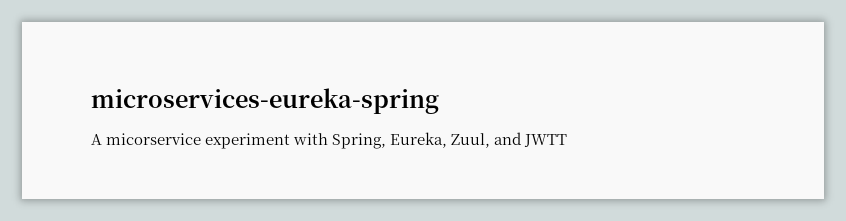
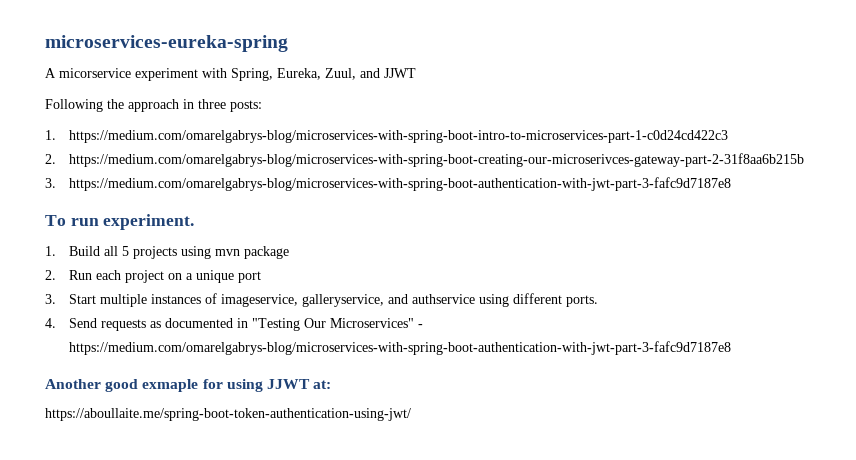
- A micorservice experiment with Spring, Eureka, Zuul, and JWTT
+ A micorservice experiment with Spring, Eureka, Zuul, and JJWT
+ Following the approach in three posts:
+ 1. https://medium.com/omarelgabrys-blog/microservices-with-spring-boot-intro-to-microservices-part-1-c0d24cd422c3
+ 2. https://medium.com/omarelgabrys-blog/microservices-with-spring-boot-creating-our-microserivces-gateway-part-2-31f8aa6b215b
+ 3. https://medium.com/omarelgabrys-blog/microservices-with-spring-boot-authentication-with-jwt-part-3-fafc9d7187e8
+ To run experiment.
+ 1. Build all 5 projects using mvn package
+ 2. Run each project on a unique port
+ 3. Start multiple instances of imageservice, galleryservice, and authservice using different ports.
+ 4. Send requests as documented in "Testing Our Microservices" - https://medium.com/omarelgabrys-blog/microservices-with-spring-boot-authentication-with-jwt-part-3-fafc9d7187e8
+ Another good exmaple for using JJWT at:
+ https://aboullaite.me/spring-boot-token-authentication-using-jwt/

